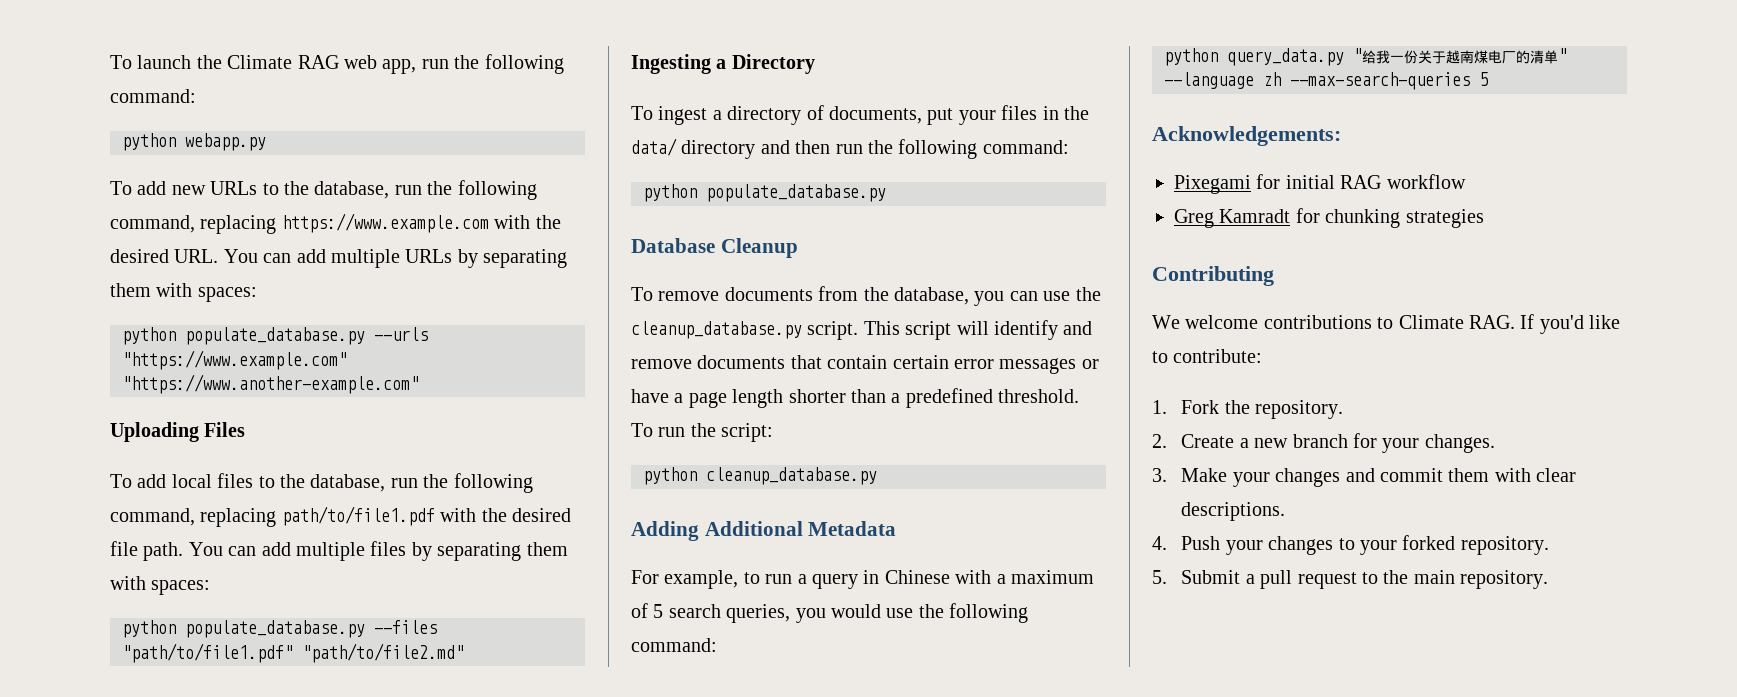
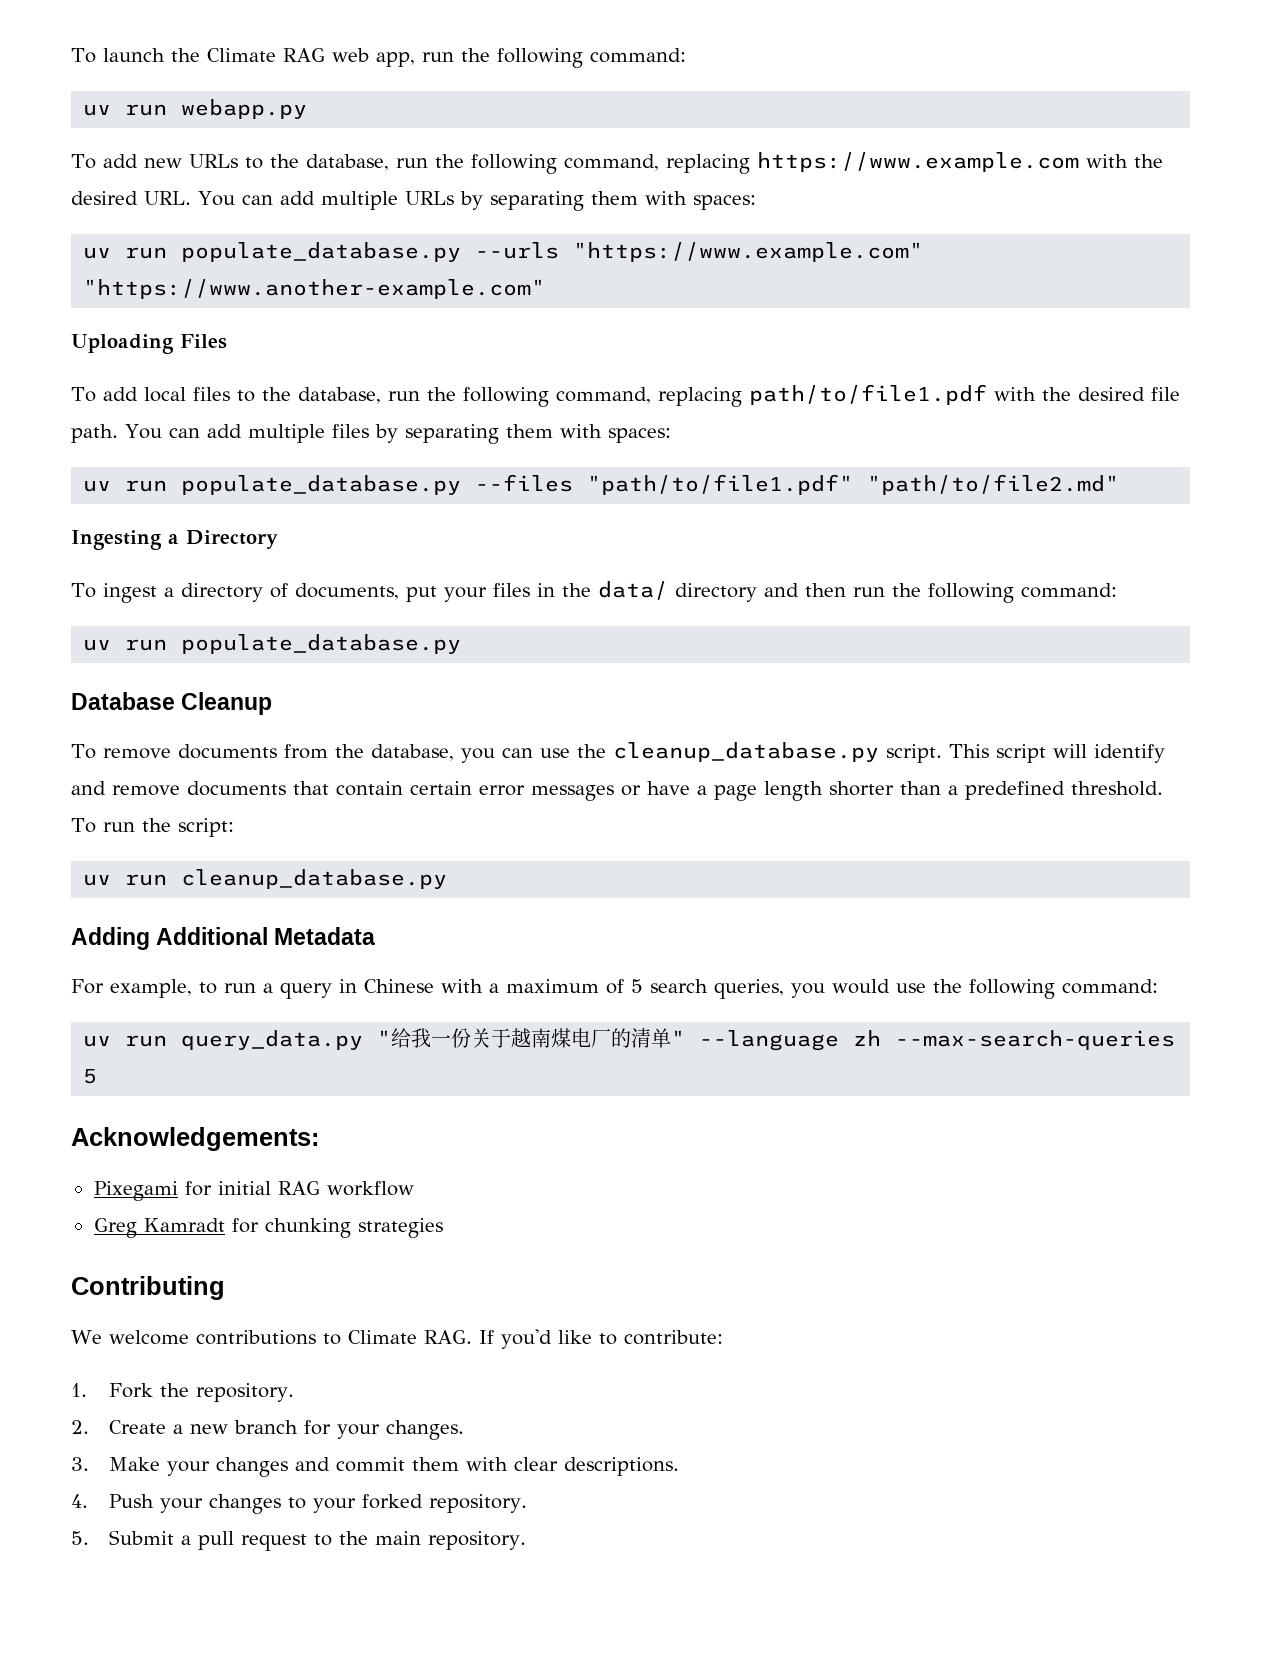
- python webapp.py
+ uv run webapp.py
- python populate_database.py --urls "https://www.example.com" "https://www.another-example.com"
+ uv run populate_database.py --urls "https://www.example.com" "https://www.another-example.com"
- python populate_database.py --files "path/to/file1.pdf" "path/to/file2.md"
+ uv run populate_database.py --files "path/to/file1.pdf" "path/to/file2.md"
  To ingest a directory of documents, put your files in the data/ directory and then run the following command:
- python populate_database.py
+ uv run populate_database.py
- python cleanup_database.py
+ uv run cleanup_database.py
- python query_data.py "给我一份关于越南煤电厂的清单" --language zh --max-search-queries 5
+ uv run query_data.py "给我一份关于越南煤电厂的清单" --language zh --max-search-queries 5

